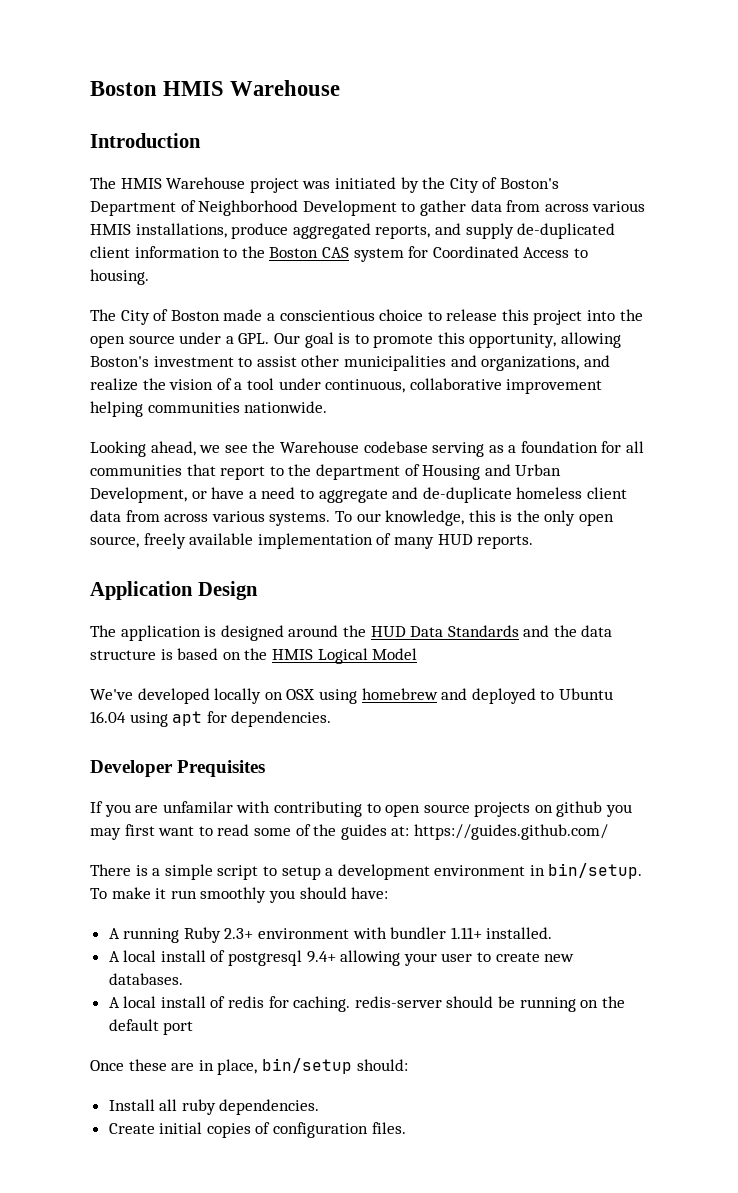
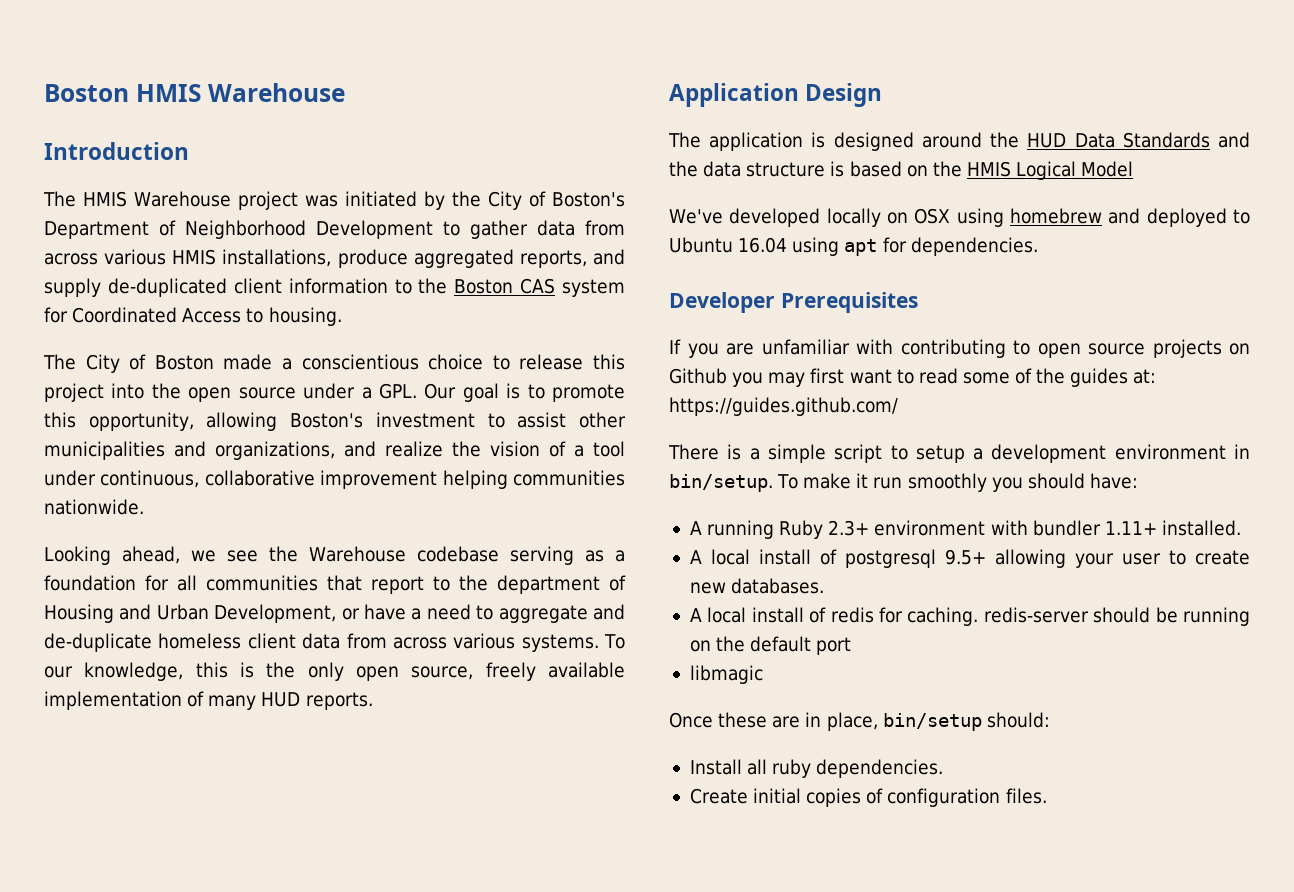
- Developer Prequisites
+ Developer Prerequisites
- If you are unfamilar with contributing to open source projects on github you may first want to read some of the guides at: https://guides.github.com/
+ If you are unfamiliar with contributing to open source projects on Github you may first want to read some of the guides at: https://guides.github.com/
- A local install of postgresql 9.4+ allowing your user to create new databases.
+ A local install of postgresql 9.5+ allowing your user to create new databases.
+ libmagic

